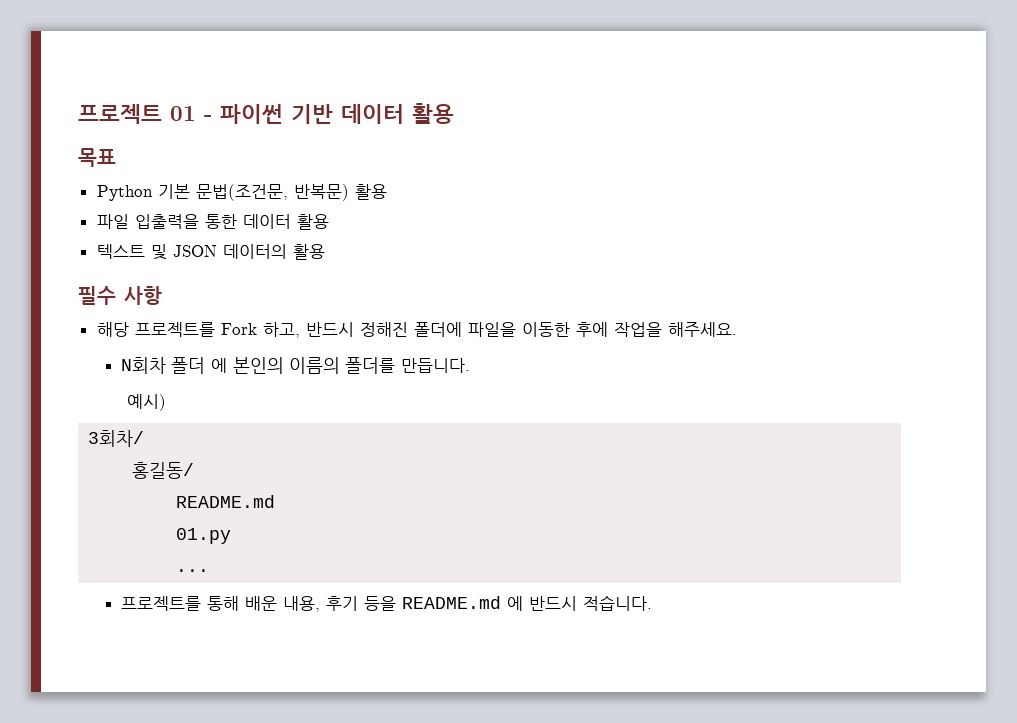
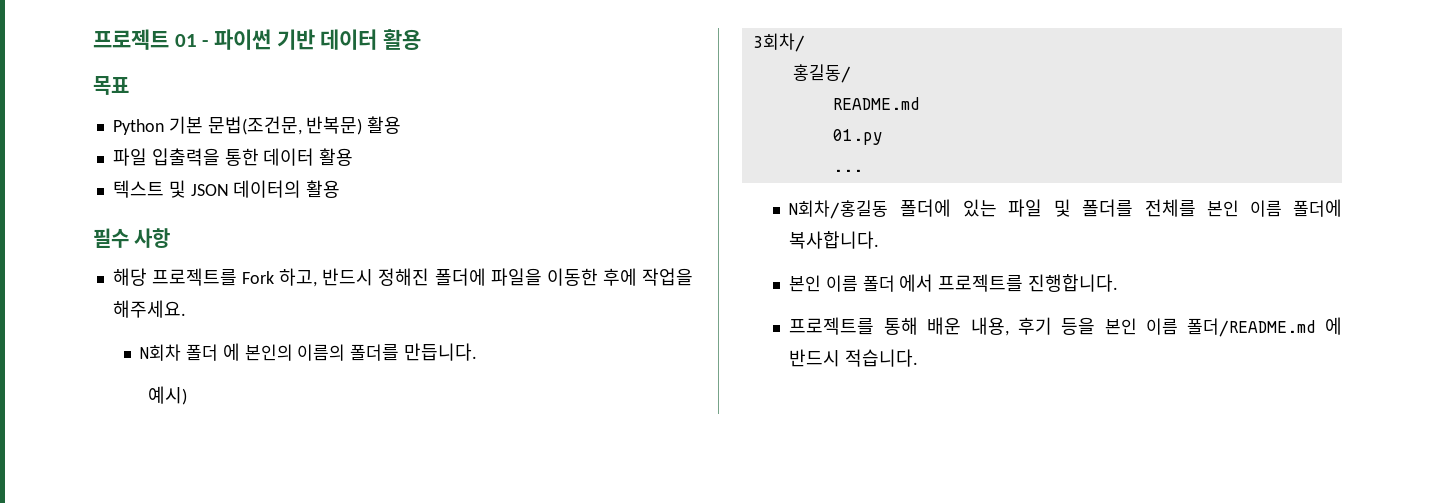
+ N회차/홍길동 폴더에 있는 파일 및 폴더를 전체를 본인 이름 폴더에 복사합니다.
+ 본인 이름 폴더 에서 프로젝트를 진행합니다.
- 프로젝트를 통해 배운 내용, 후기 등을 README.md 에 반드시 적습니다.
+ 프로젝트를 통해 배운 내용, 후기 등을 본인 이름 폴더/README.md 에 반드시 적습니다.

